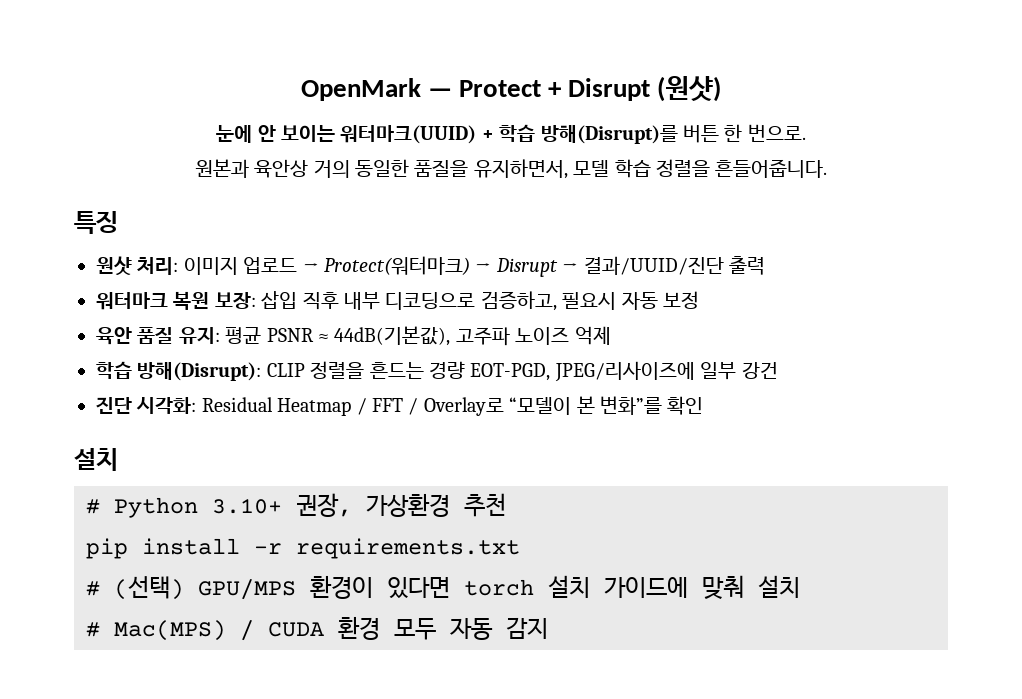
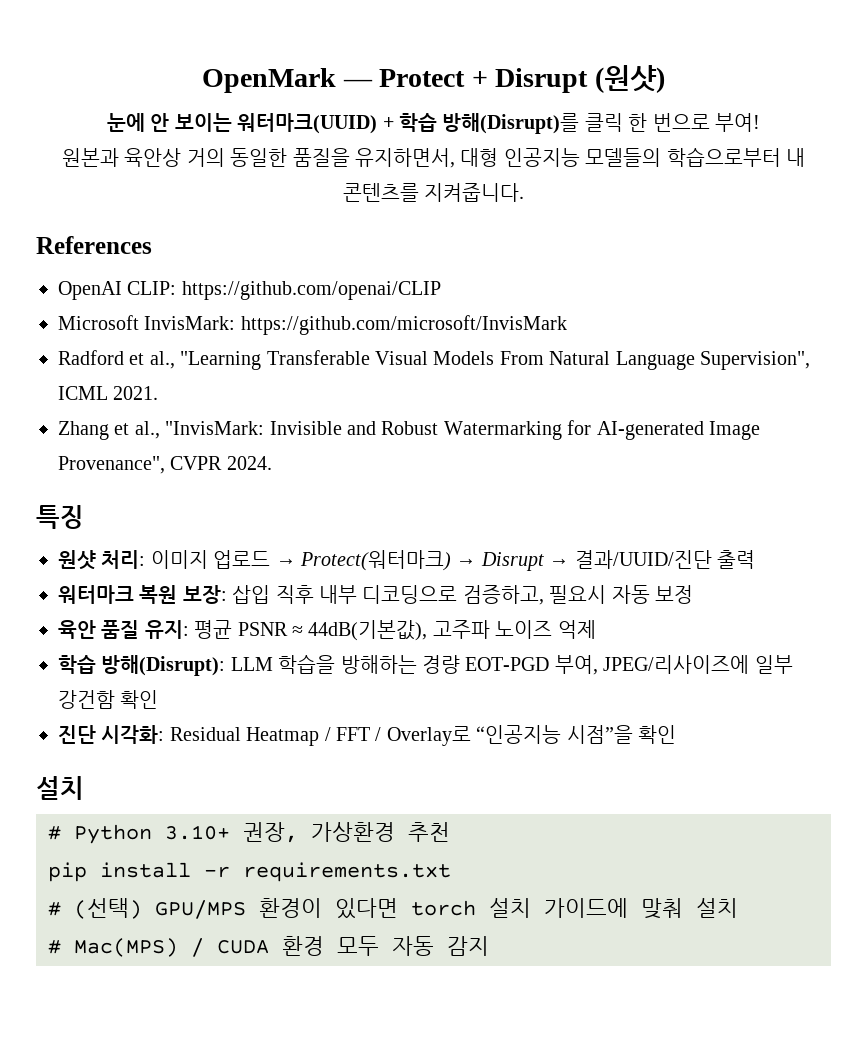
- 눈에 안 보이는 워터마크(UUID) + 학습 방해(Disrupt)를 버튼 한 번으로.
+ 눈에 안 보이는 워터마크(UUID) + 학습 방해(Disrupt)를 클릭 한 번으로 부여!
- 원본과 육안상 거의 동일한 품질을 유지하면서, 모델 학습 정렬을 흔들어줍니다.
+ 원본과 육안상 거의 동일한 품질을 유지하면서, 대형 인공지능 모델들의 학습으로부터 내 콘텐츠를 지켜줍니다.
+ References
+ OpenAI CLIP: https://github.com/openai/CLIP
+ Microsoft InvisMark: https://github.com/microsoft/InvisMark
+ Radford et al., "Learning Transferable Visual Models From Natural Language Supervision", ICML 2021.
+ Zhang et al., "InvisMark: Invisible and Robust Watermarking for AI-generated Image Provenance", CVPR 2024.
- 학습 방해(Disrupt): CLIP 정렬을 흔드는 경량 EOT-PGD, JPEG/리사이즈에 일부 강건
+ 학습 방해(Disrupt): LLM 학습을 방해하는 경량 EOT-PGD 부여, JPEG/리사이즈에 일부 강건함 확인
- 진단 시각화: Residual Heatmap / FFT / Overlay로 “모델이 본 변화”를 확인
+ 진단 시각화: Residual Heatmap / FFT / Overlay로 “인공지능 시점”을 확인

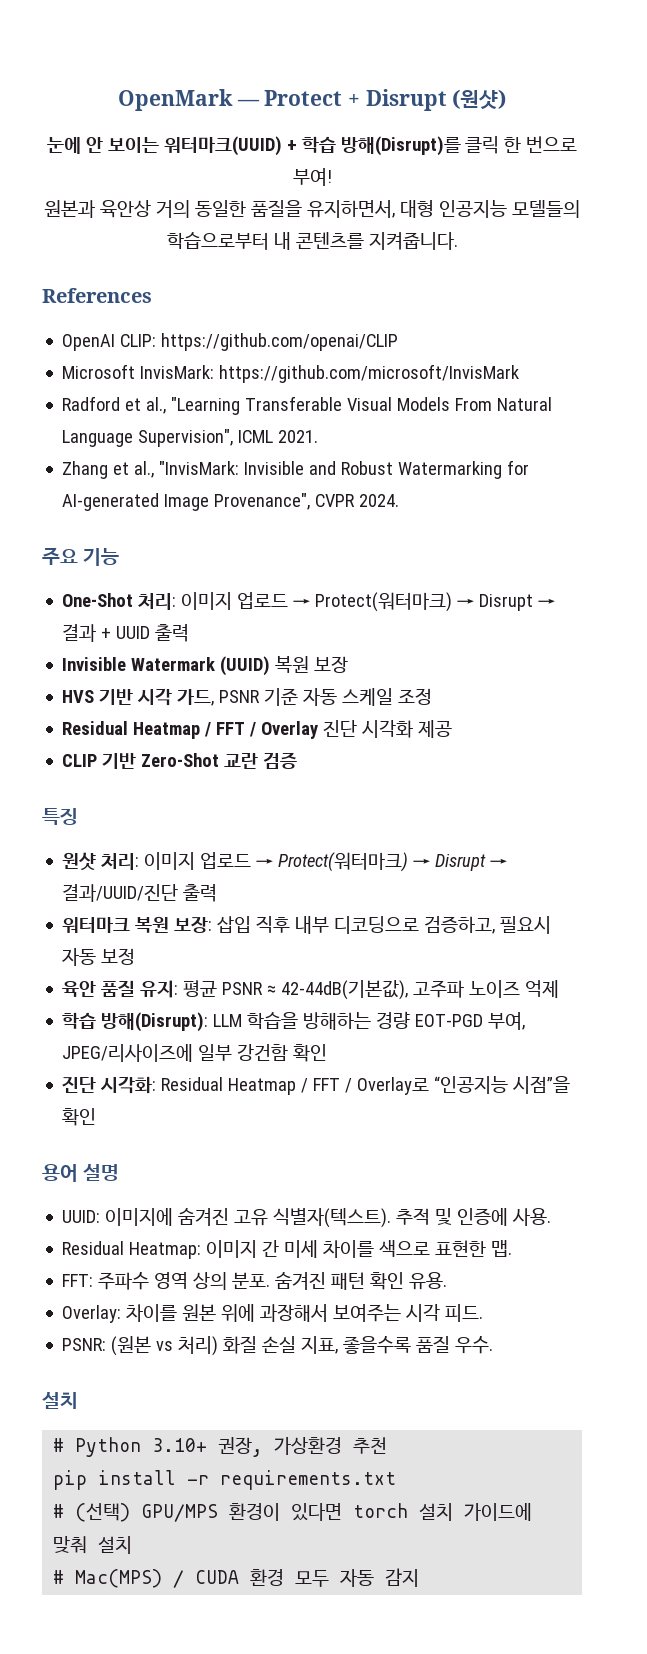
+ 주요 기능
+ One-Shot 처리: 이미지 업로드 → Protect(워터마크) → Disrupt → 결과 + UUID 출력
+ Invisible Watermark (UUID) 복원 보장
+ HVS 기반 시각 가드, PSNR 기준 자동 스케일 조정
+ Residual Heatmap / FFT / Overlay 진단 시각화 제공
+ CLIP 기반 Zero-Shot 교란 검증
- 육안 품질 유지: 평균 PSNR ≈ 44dB(기본값), 고주파 노이즈 억제
+ 육안 품질 유지: 평균 PSNR ≈ 42-44dB(기본값), 고주파 노이즈 억제
+ 용어 설명
+ UUID: 이미지에 숨겨진 고유 식별자(텍스트). 추적 및 인증에 사용.
+ Residual Heatmap: 이미지 간 미세 차이를 색으로 표현한 맵.
+ FFT: 주파수 영역 상의 분포. 숨겨진 패턴 확인 유용.
+ Overlay: 차이를 원본 위에 과장해서 보여주는 시각 피드.
+ PSNR: (원본 vs 처리) 화질 손실 지표, 좋을수록 품질 우수.

